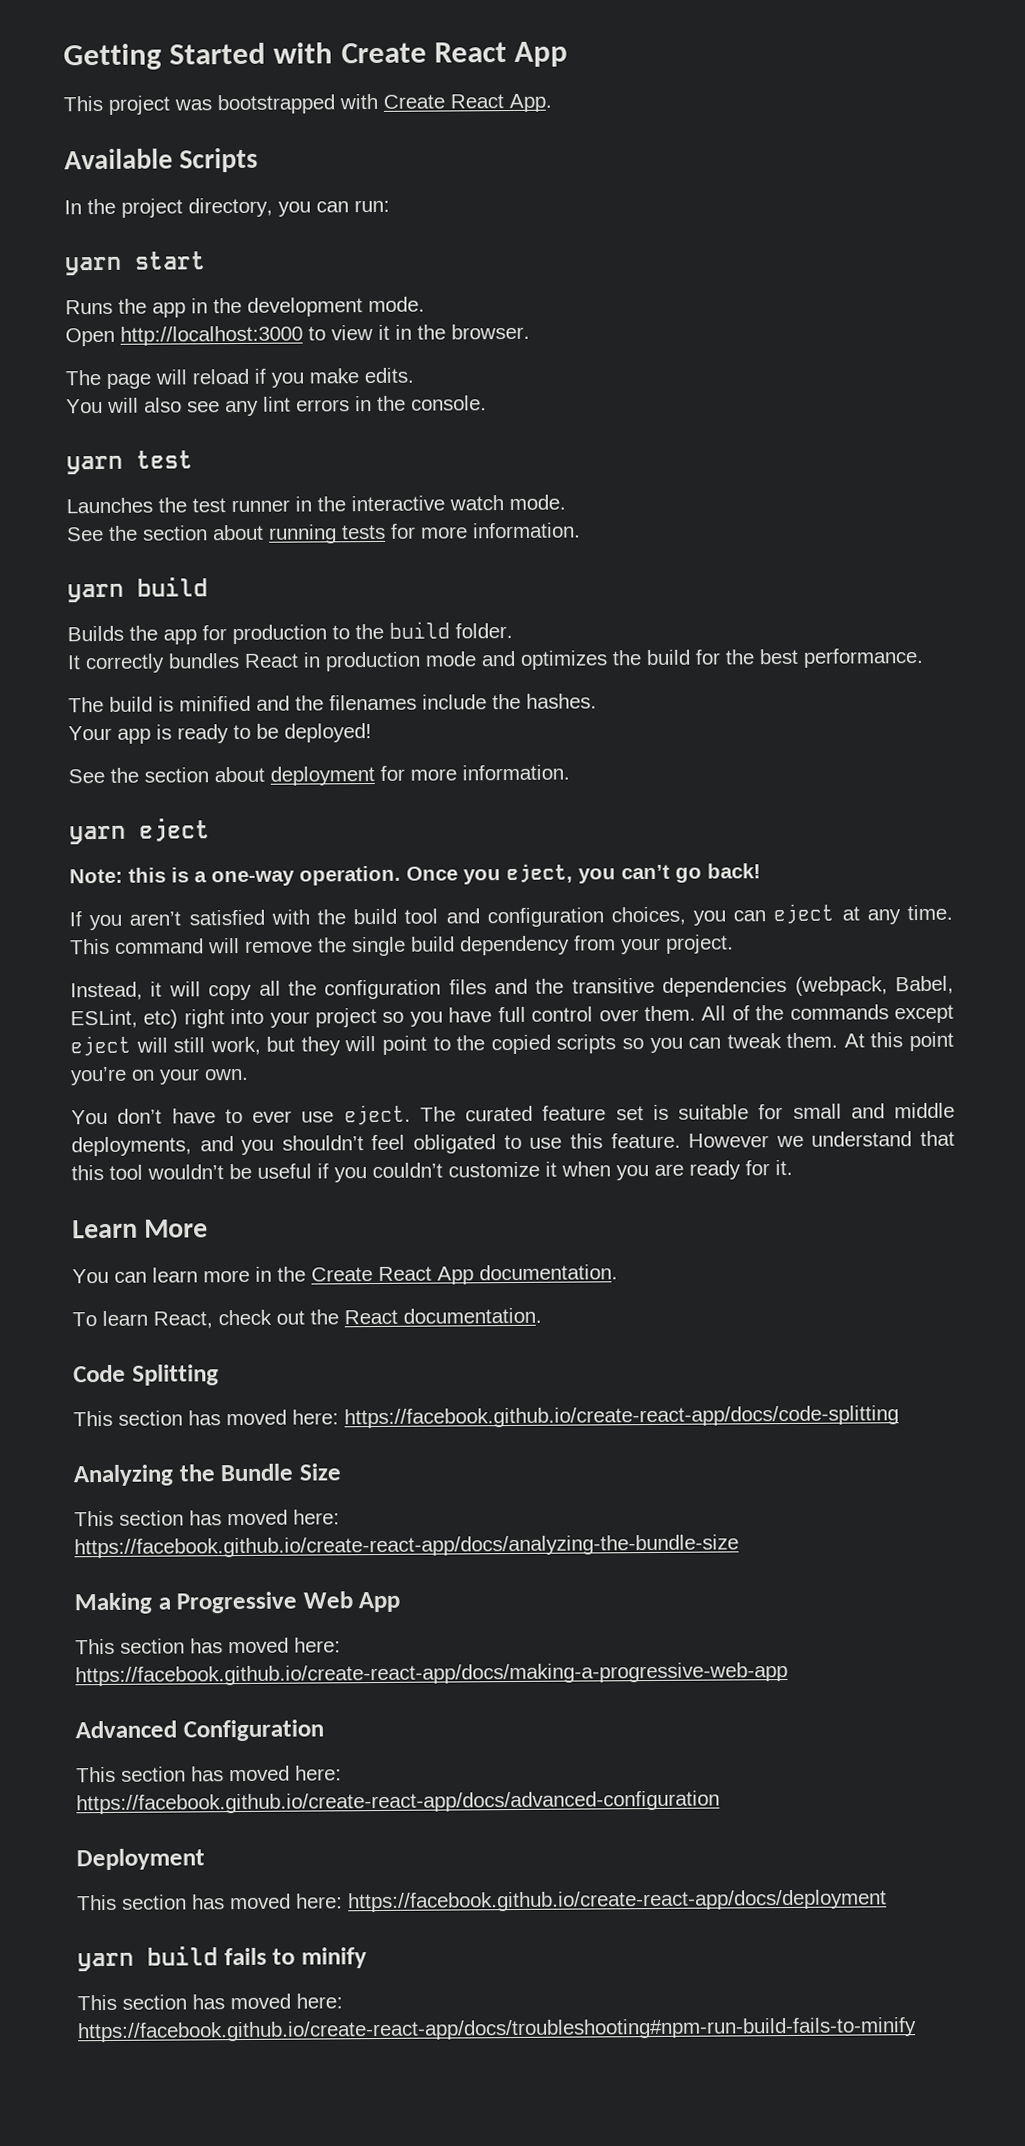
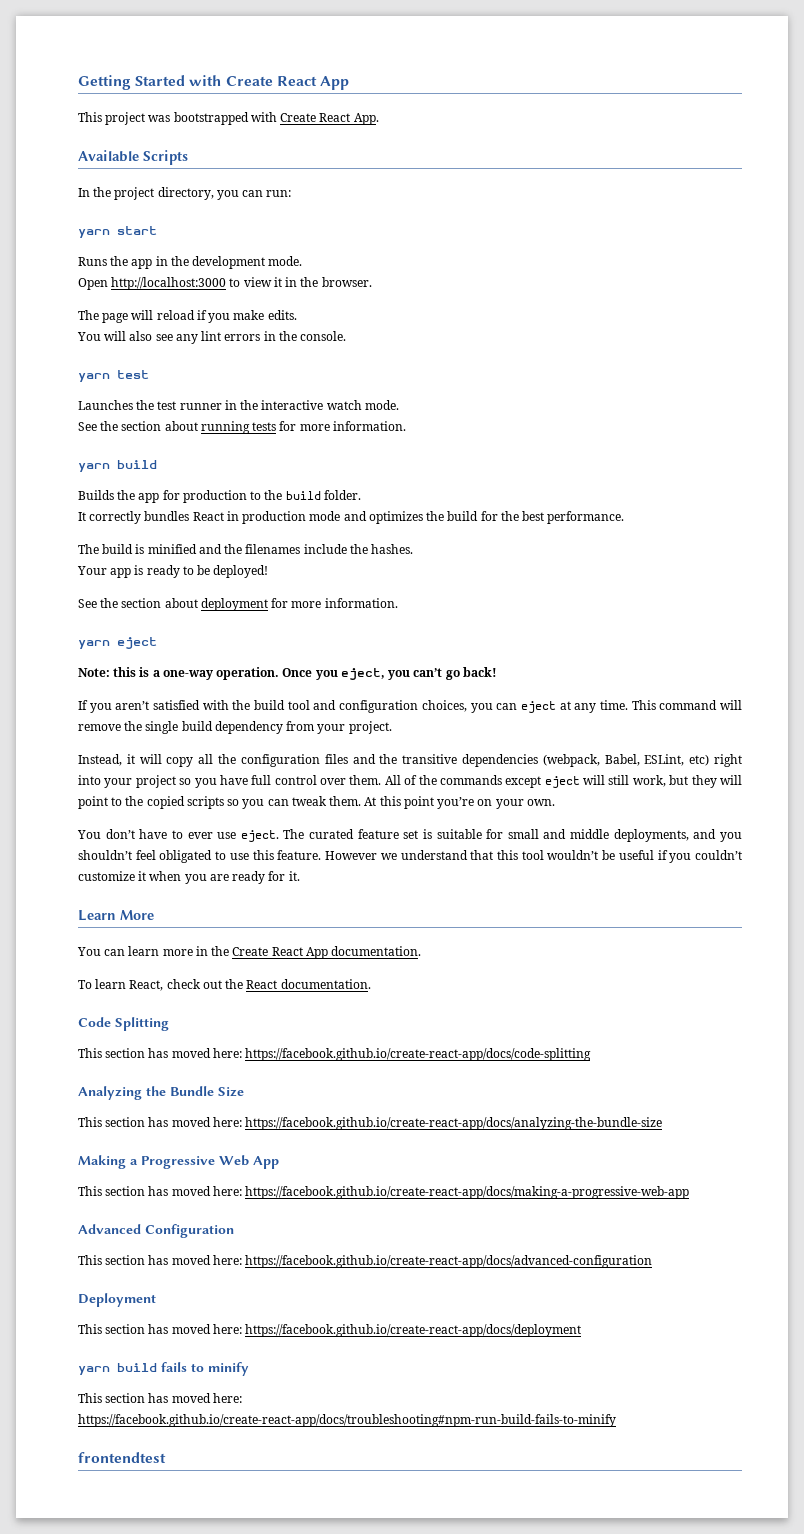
+ frontendtest

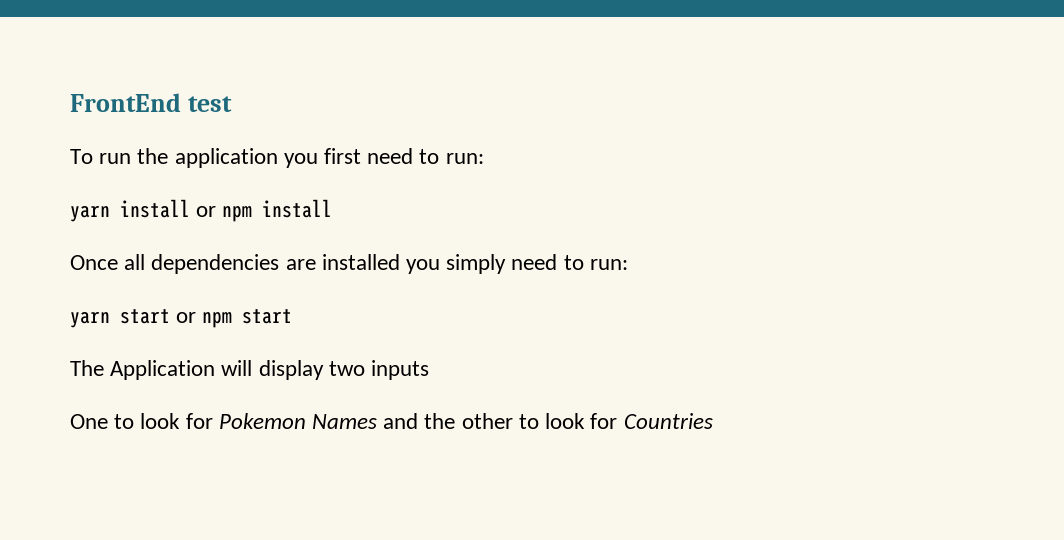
- Getting Started with Create React App
- This project was bootstrapped with Create React App.
- Available Scripts
- In the project directory, you can run:
- yarn start
- Runs the app in the development mode.
- Open http://localhost:3000 to view it in the browser.
- The page will reload if you make edits.
- You will also see any lint errors in the console.
- yarn test
- Launches the test runner in the interactive watch mode.
- See the section about running tests for more information.
- yarn build
- Builds the app for production to the build folder.
- It correctly bundles React in production mode and optimizes the build for the best performance.
- The build is minified and the filenames include the hashes.
- Your app is ready to be deployed!
- See the section about deployment for more information.
- yarn eject
- Note: this is a one-way operation. Once you eject, you can’t go back!
- If you aren’t satisfied with the build tool and configuration choices, you can eject at any time. This command will remove the single build dependency from your project.
- Instead, it will copy all the configuration files and the transitive dependencies (webpack, Babel, ESLint, etc) right into your project so you have full control over them. All of the commands except eject will still work, but they will point to the copied scripts so you can tweak them. At this point you’re on your own.
- You don’t have to ever use eject. The curated feature set is suitable for small and middle deployments, and you shouldn’t feel obligated to use this feature. However we understand that this tool wouldn’t be useful if you couldn’t customize it when you are ready for it.
- Learn More
- You can learn more in the Create React App documentation.
- To learn React, check out the React documentation.
- Code Splitting
- This section has moved here: https://facebook.github.io/create-react-app/docs/code-splitting
- Analyzing the Bundle Size
- This section has moved here: https://facebook.github.io/create-react-app/docs/analyzing-the-bundle-size
- Making a Progressive Web App
- This section has moved here: https://facebook.github.io/create-react-app/docs/making-a-progressive-web-app
- Advanced Configuration
- This section has moved here: https://facebook.github.io/create-react-app/docs/advanced-configuration
- Deployment
- This section has moved here: https://facebook.github.io/create-react-app/docs/deployment
- yarn build fails to minify
- This section has moved here: https://facebook.github.io/create-react-app/docs/troubleshooting#npm-run-build-fails-to-minify
- frontendtest
+ FrontEnd test
+ To run the application you first need to run:
+ yarn install or npm install
+ Once all dependencies are installed you simply need to run:
+ yarn start or npm start
+ The Application will display two inputs
+ One to look for Pokemon Names and the other to look for Countries

